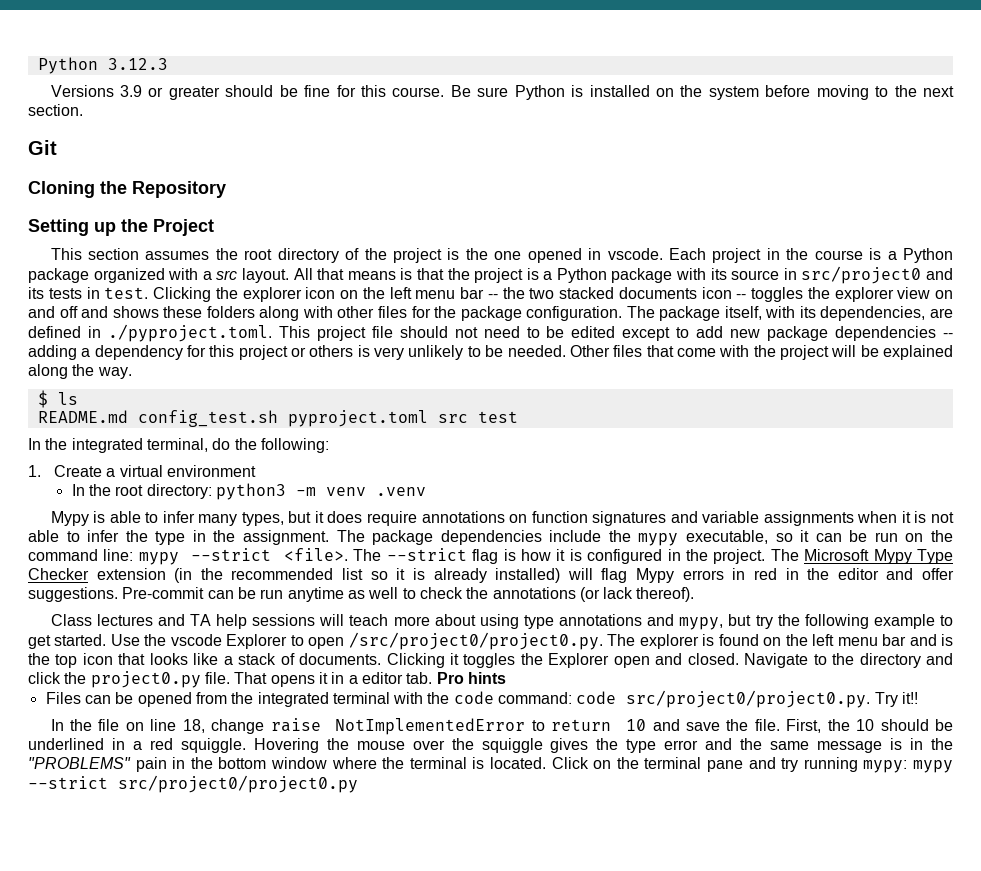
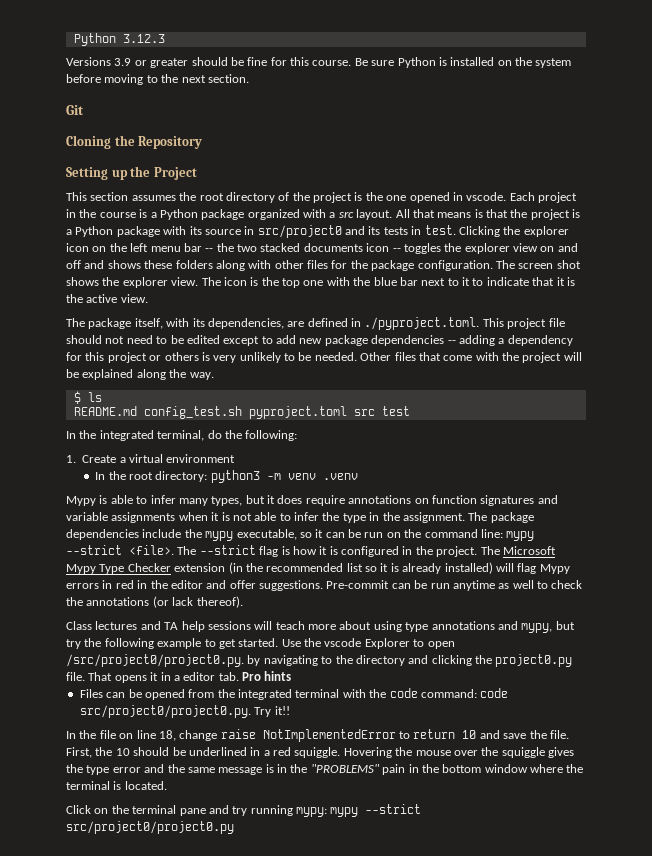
+ The screen shot shows the explorer view. The icon is the top one with the blue bar next to it to indicate that it is the active view.
- Use the vscode Explorer to open /src/project0/project0.py. The explorer is found on the left menu bar and is the top icon that looks like a stack of documents. Clicking it toggles the Explorer open and closed. Navigate to the directory and click the project0.py file.
+ Use the vscode Explorer to open /src/project0/project0.py. by navigating to the directory and clicking the project0.py file.
- Hovering the mouse over the squiggle gives the type error and the same message is in the "PROBLEMS" pain in the bottom window where the terminal is located. Click on the terminal pane and try running mypy: mypy --strict src/project0/project0.py
+ Hovering the mouse over the squiggle gives the type error and the same message is in the "PROBLEMS" pain in the bottom window where the terminal is located.
+ Click on the terminal pane and try running mypy: mypy --strict src/project0/project0.py

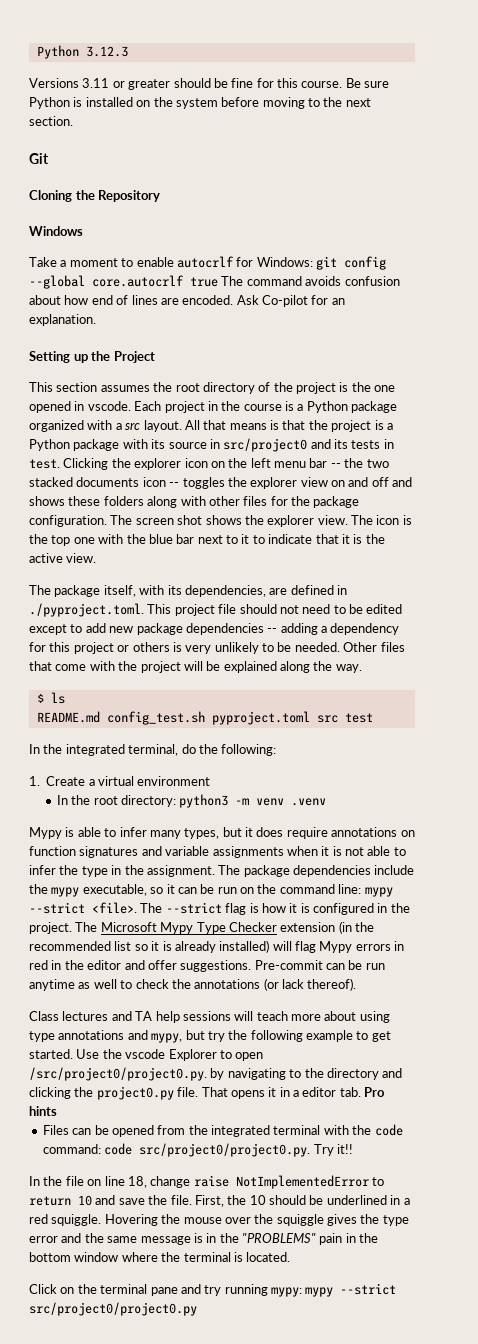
- Versions 3.9 or greater should be fine for this course.
+ Versions 3.11 or greater should be fine for this course.
+ Windows
+ Take a moment to enable autocrlf for Windows: git config --global core.autocrlf true The command avoids confusion about how end of lines are encoded. Ask Co-pilot for an explanation.

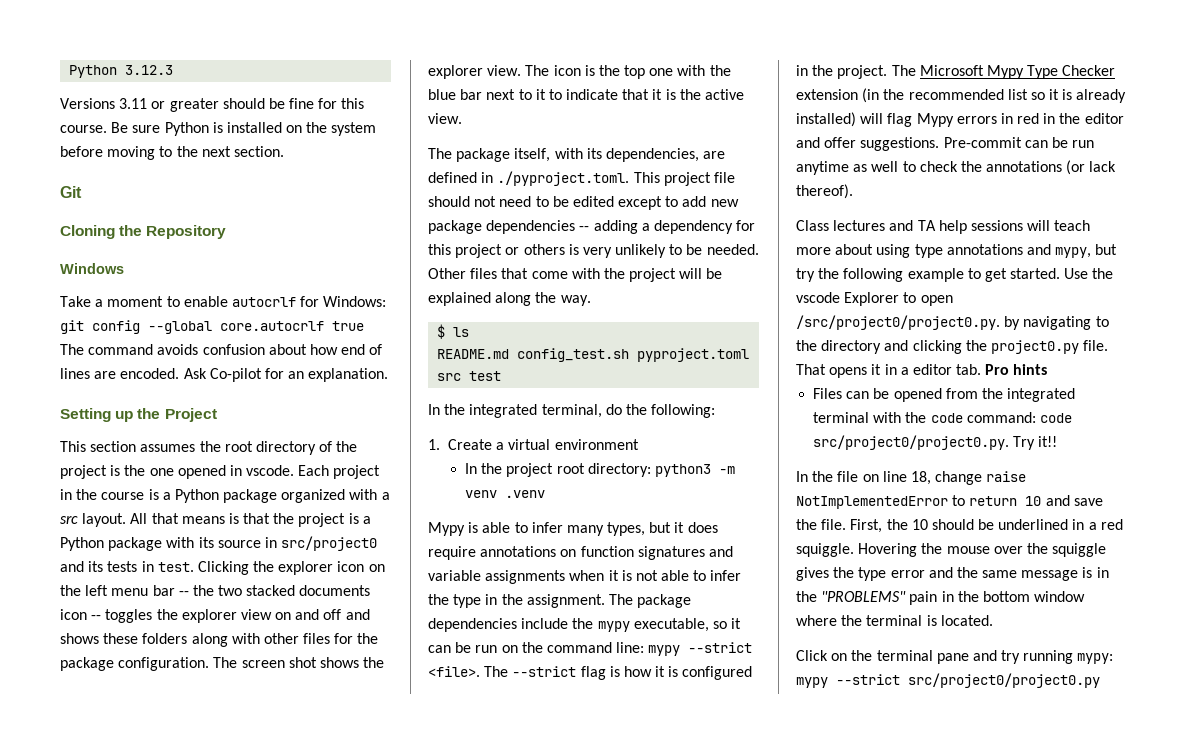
- In the root directory: python3 -m venv .venv
+ In the project root directory: python3 -m venv .venv

